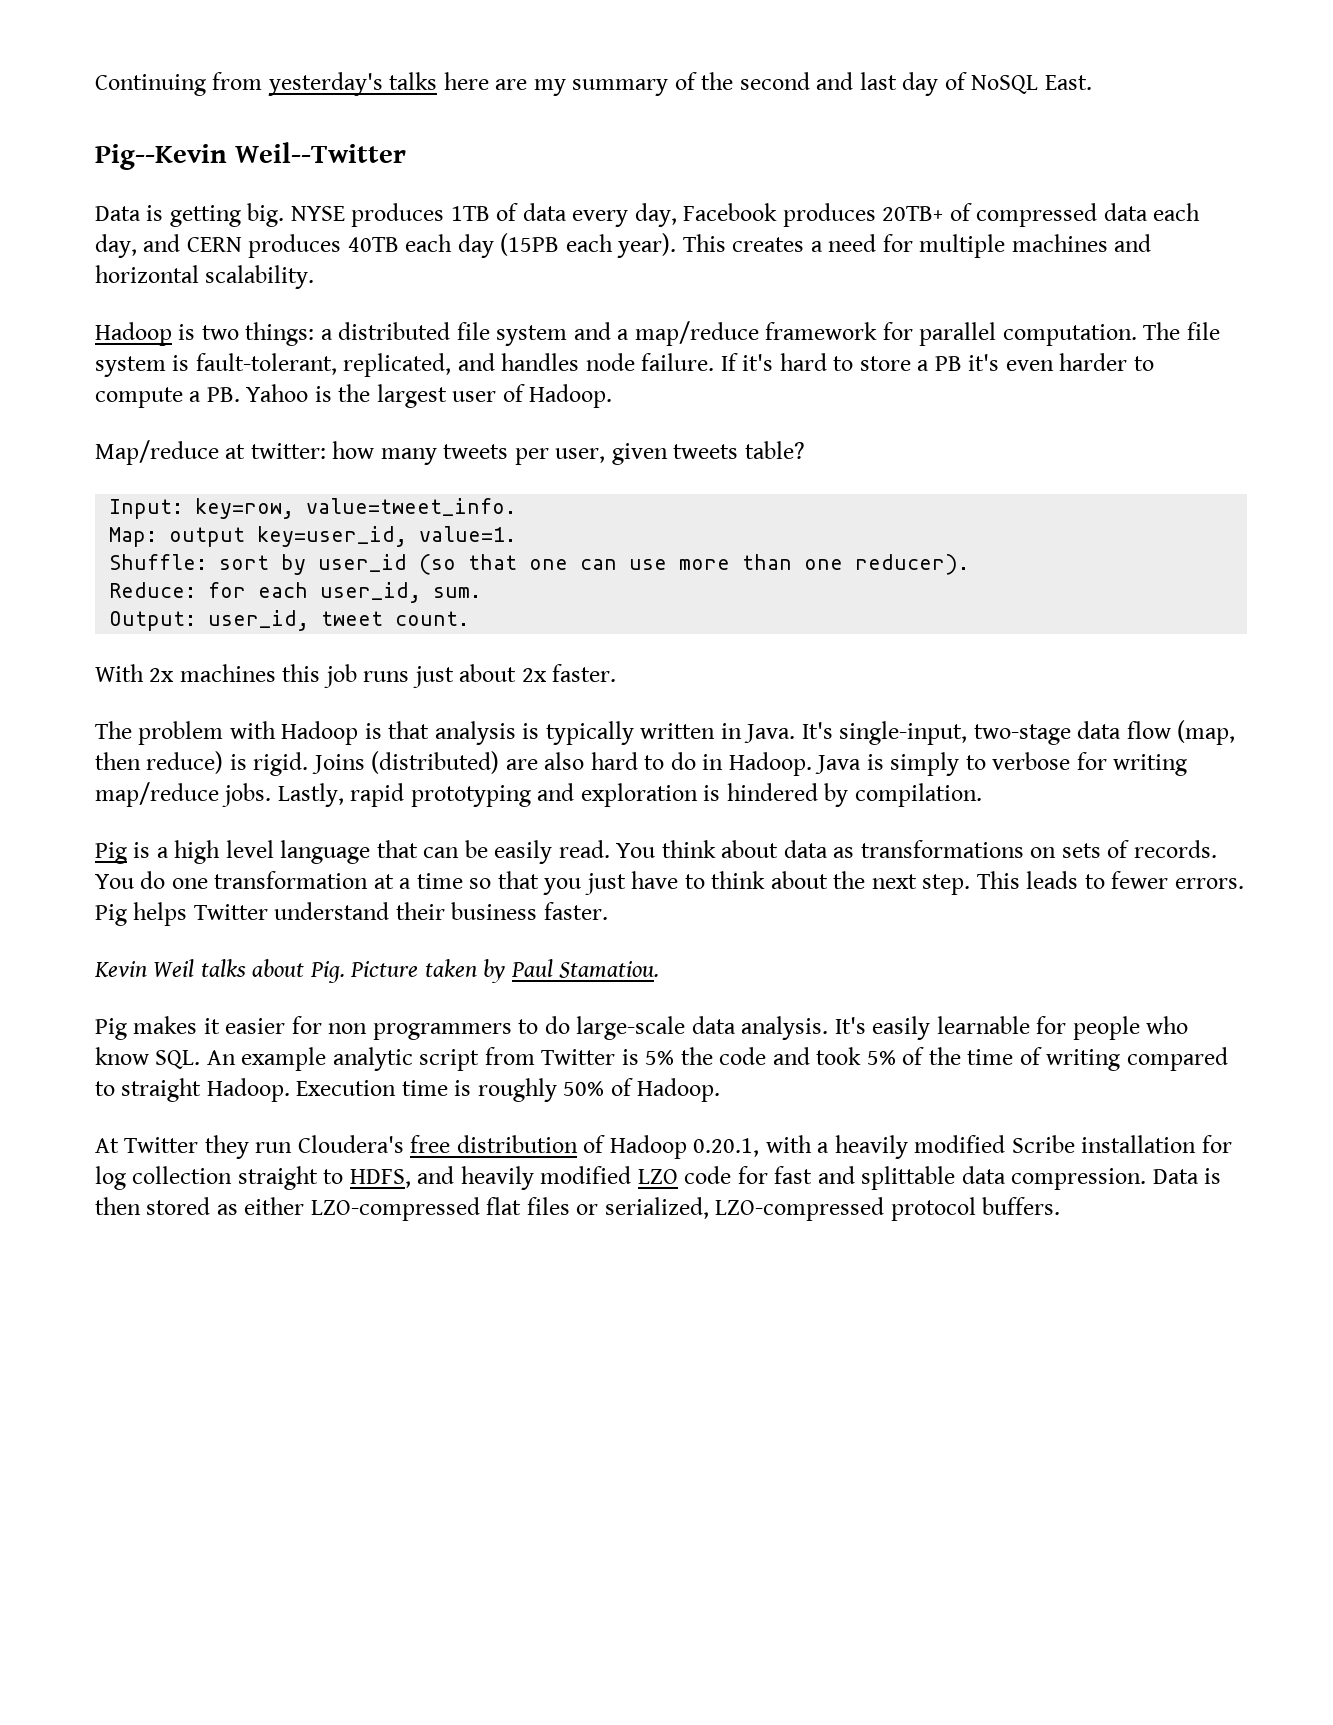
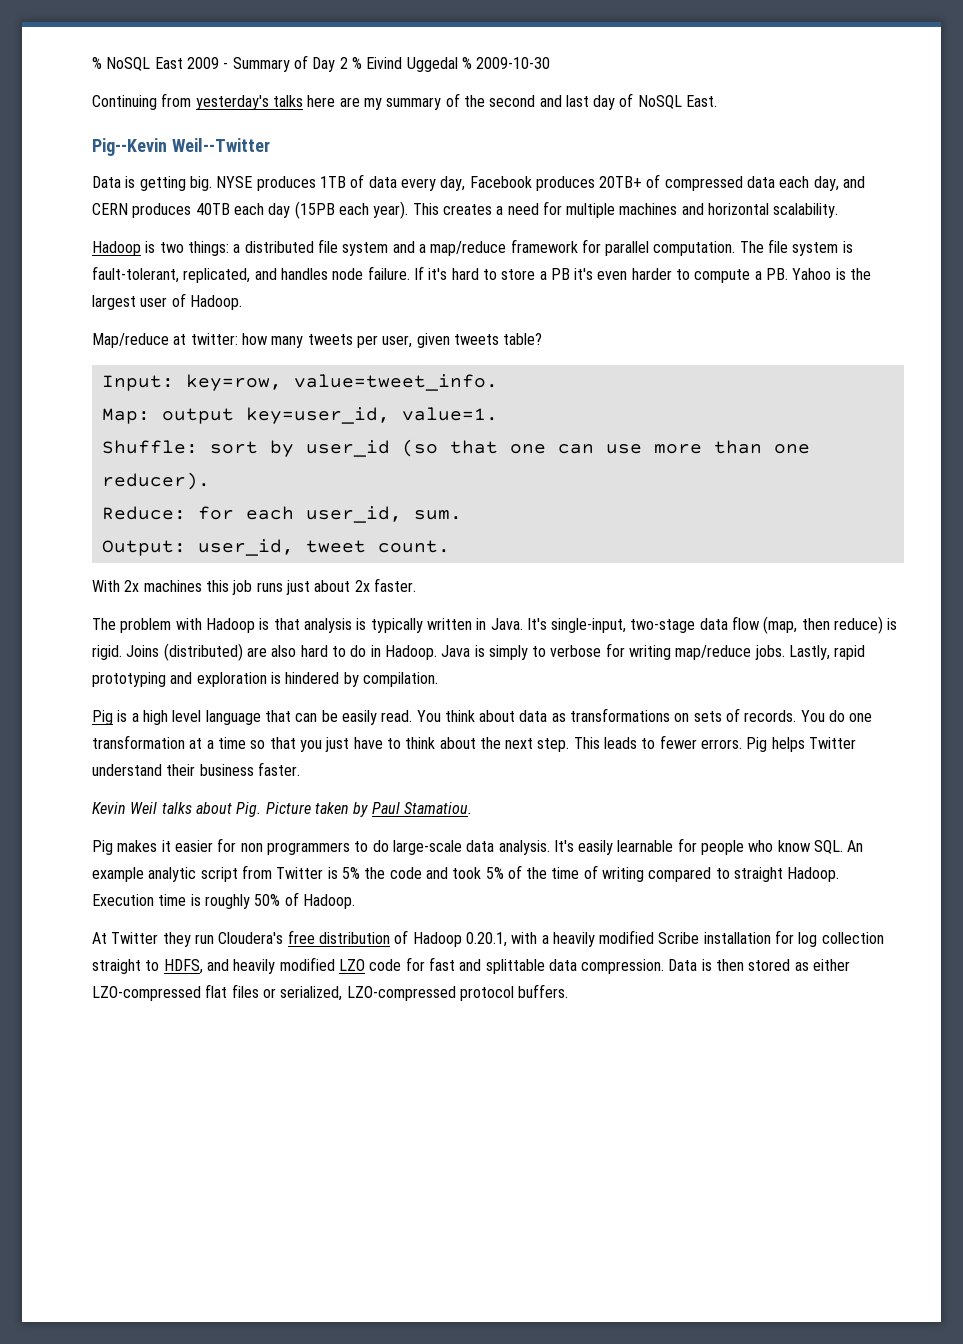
+ % NoSQL East 2009 - Summary of Day 2 % Eivind Uggedal % 2009-10-30

